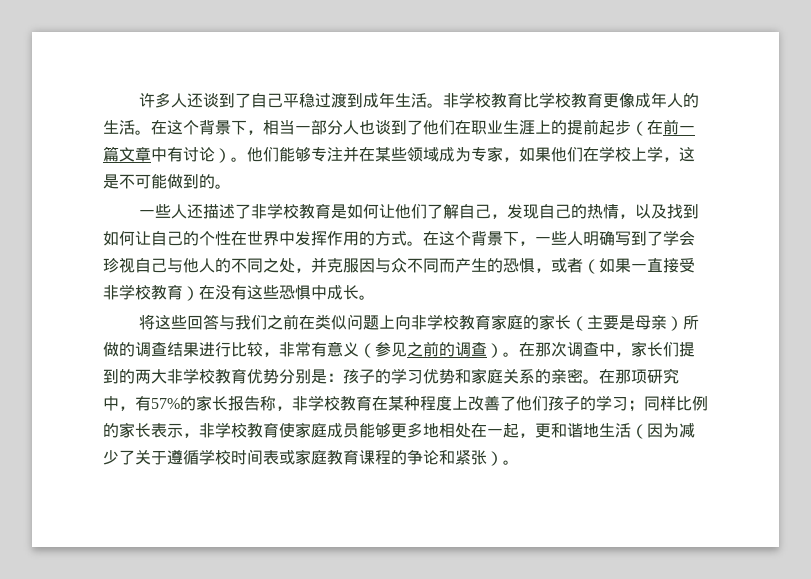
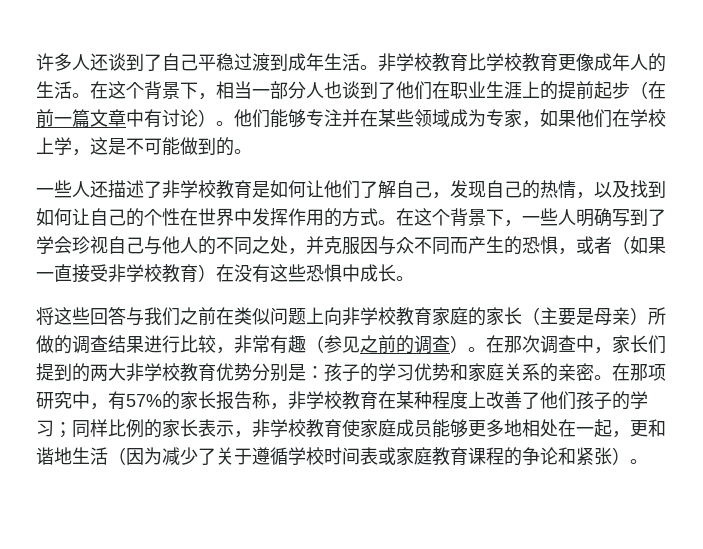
- 将这些回答与我们之前在类似问题上向非学校教育家庭的家长（主要是母亲）所做的调查结果进行比较，非常有意义（参见之前的调查）。
+ 将这些回答与我们之前在类似问题上向非学校教育家庭的家长（主要是母亲）所做的调查结果进行比较，非常有趣（参见之前的调查）。

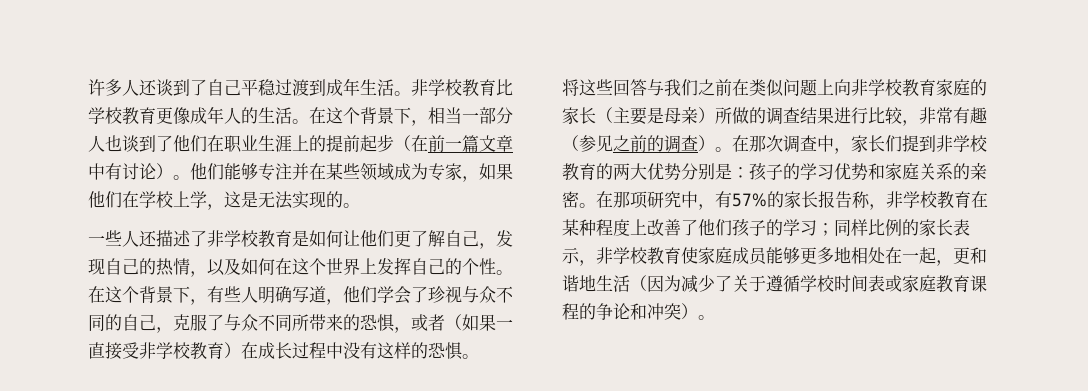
- 他们能够专注并在某些领域成为专家，如果他们在学校上学，这是不可能做到的。
+ 他们能够专注并在某些领域成为专家，如果他们在学校上学，这是无法实现的。
- 一些人还描述了非学校教育是如何让他们了解自己，发现自己的热情，以及找到如何让自己的个性在世界中发挥作用的方式。在这个背景下，一些人明确写到了学会珍视自己与他人的不同之处，并克服因与众不同而产生的恐惧，或者（如果一直接受非学校教育）在没有这些恐惧中成长。
+ 一些人还描述了非学校教育是如何让他们更了解自己，发现自己的热情，以及如何在这个世界上发挥自己的个性。在这个背景下，有些人明确写道，他们学会了珍视与众不同的自己，克服了与众不同所带来的恐惧，或者（如果一直接受非学校教育）在成长过程中没有这样的恐惧。
- 在那次调查中，家长们提到的两大非学校教育优势分别是：孩子的学习优势和家庭关系的亲密。
+ 在那次调查中，家长们提到非学校教育的两大优势分别是：孩子的学习优势和家庭关系的亲密。
- 在那项研究中，有57%的家长报告称，非学校教育在某种程度上改善了他们孩子的学习；同样比例的家长表示，非学校教育使家庭成员能够更多地相处在一起，更和谐地生活（因为减少了关于遵循学校时间表或家庭教育课程的争论和紧张）。
+ 在那项研究中，有57%的家长报告称，非学校教育在某种程度上改善了他们孩子的学习；同样比例的家长表示，非学校教育使家庭成员能够更多地相处在一起，更和谐地生活（因为减少了关于遵循学校时间表或家庭教育课程的争论和冲突）。

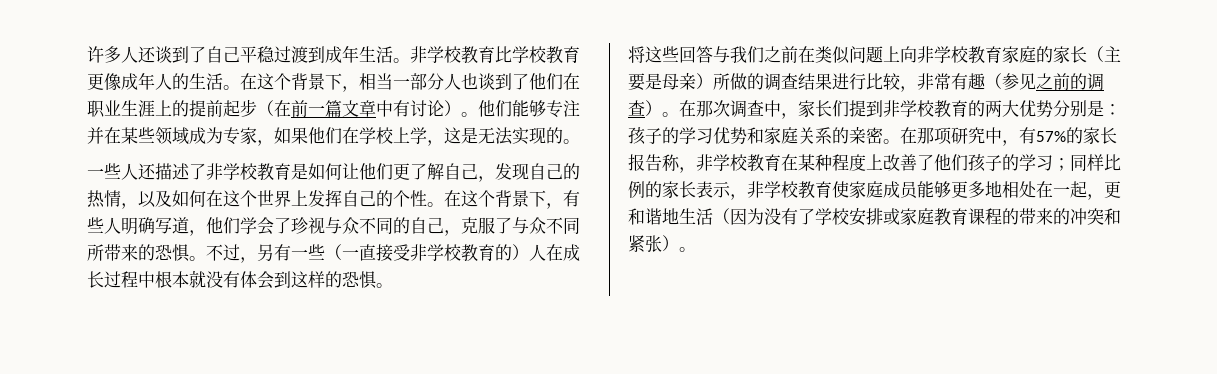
- 在这个背景下，有些人明确写道，他们学会了珍视与众不同的自己，克服了与众不同所带来的恐惧，或者（如果一直接受非学校教育）在成长过程中没有这样的恐惧。
+ 在这个背景下，有些人明确写道，他们学会了珍视与众不同的自己，克服了与众不同所带来的恐惧。不过，另有一些（一直接受非学校教育的）人在成长过程中根本就没有体会到这样的恐惧。
- 在那项研究中，有57%的家长报告称，非学校教育在某种程度上改善了他们孩子的学习；同样比例的家长表示，非学校教育使家庭成员能够更多地相处在一起，更和谐地生活（因为减少了关于遵循学校时间表或家庭教育课程的争论和冲突）。
+ 在那项研究中，有57%的家长报告称，非学校教育在某种程度上改善了他们孩子的学习；同样比例的家长表示，非学校教育使家庭成员能够更多地相处在一起，更和谐地生活（因为没有了学校安排或家庭教育课程的带来的冲突和紧张）。

